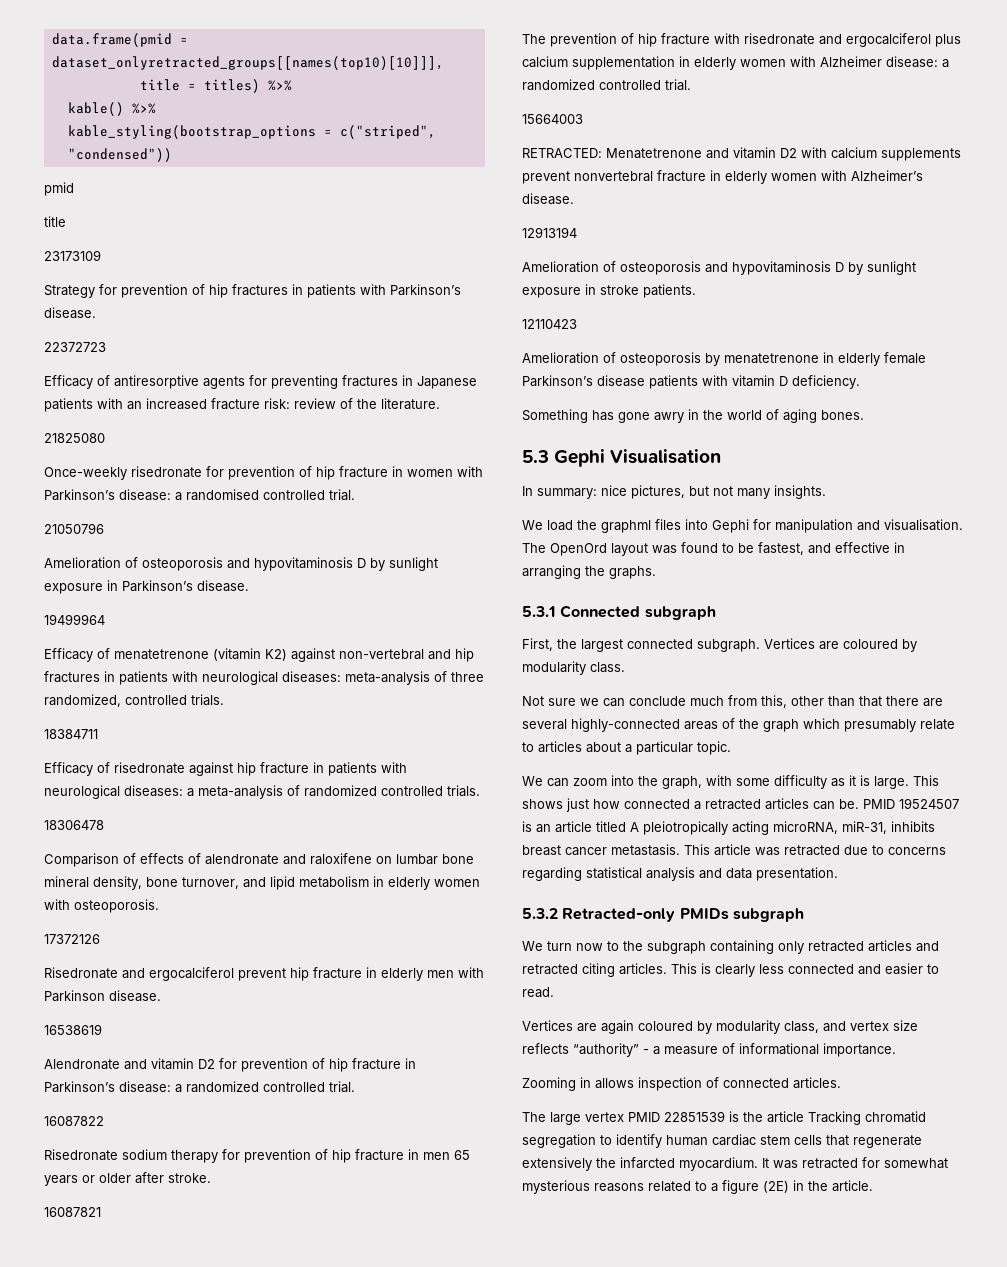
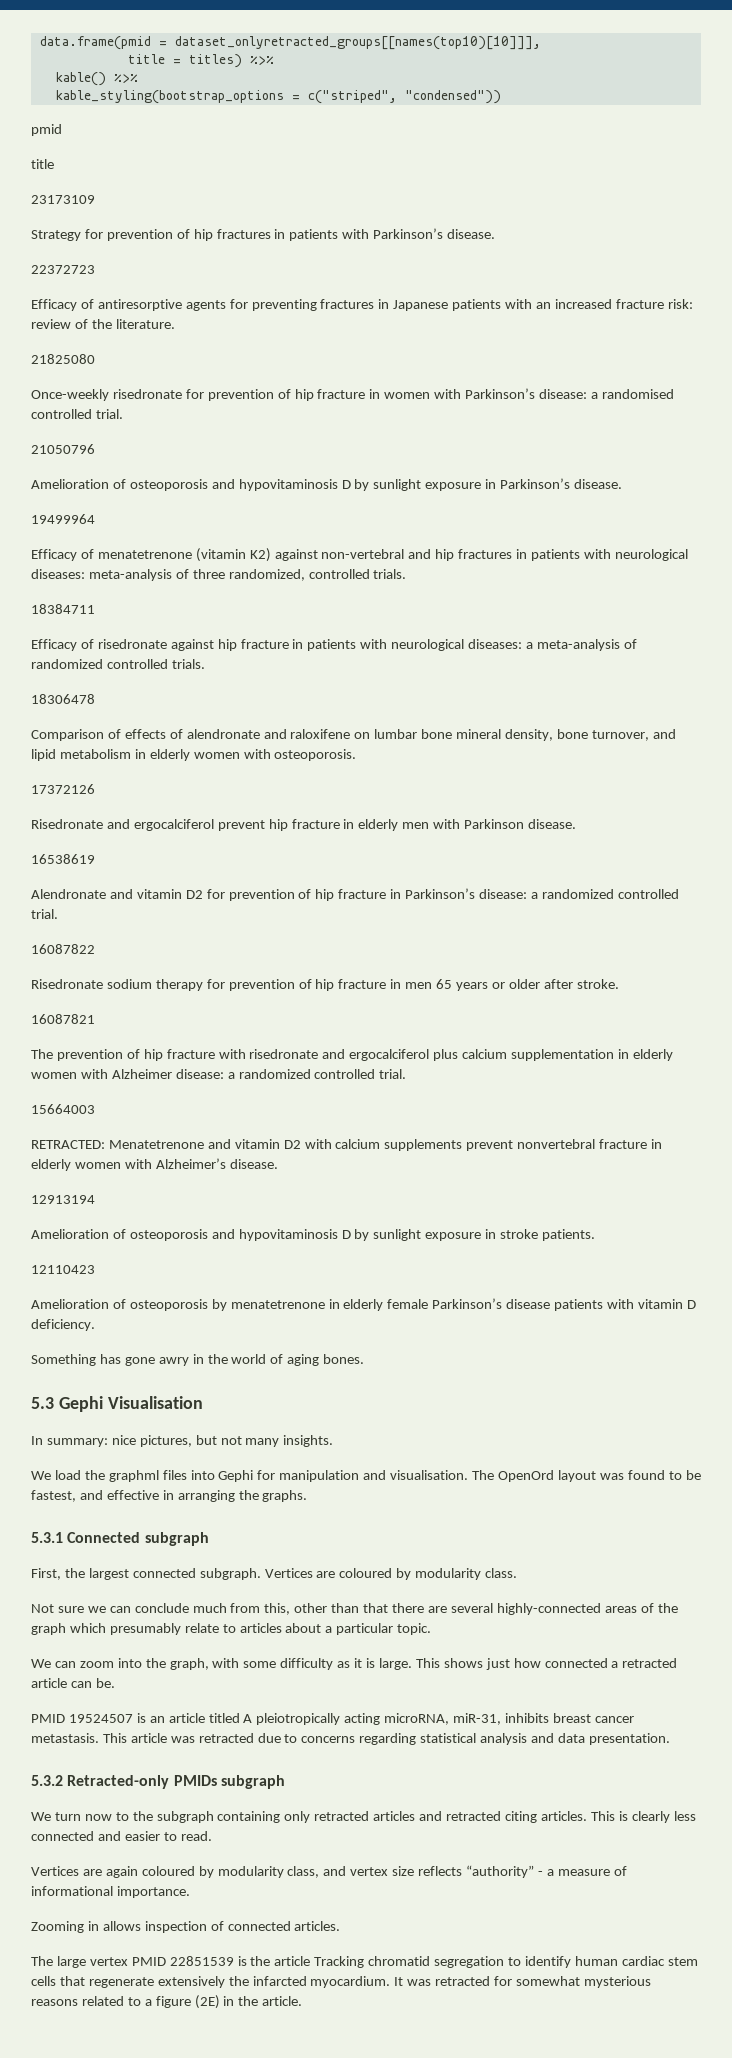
- This shows just how connected a retracted articles can be. PMID 19524507 is an article titled A pleiotropically acting microRNA, miR-31, inhibits breast cancer metastasis.
+ This shows just how connected a retracted article can be.
+ PMID 19524507 is an article titled A pleiotropically acting microRNA, miR-31, inhibits breast cancer metastasis.

